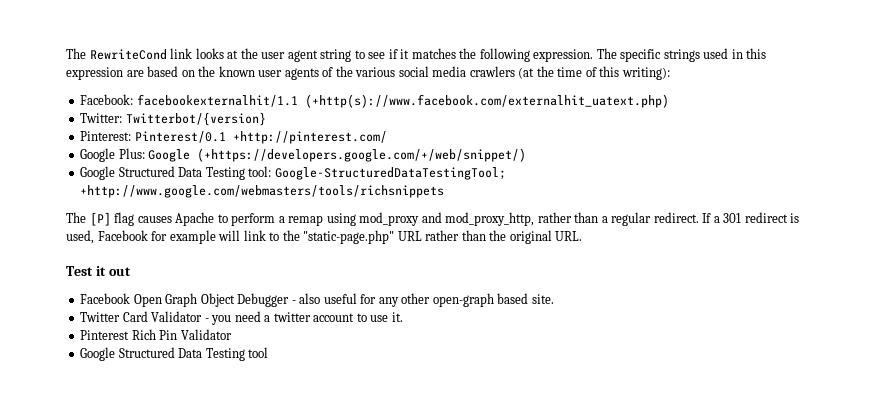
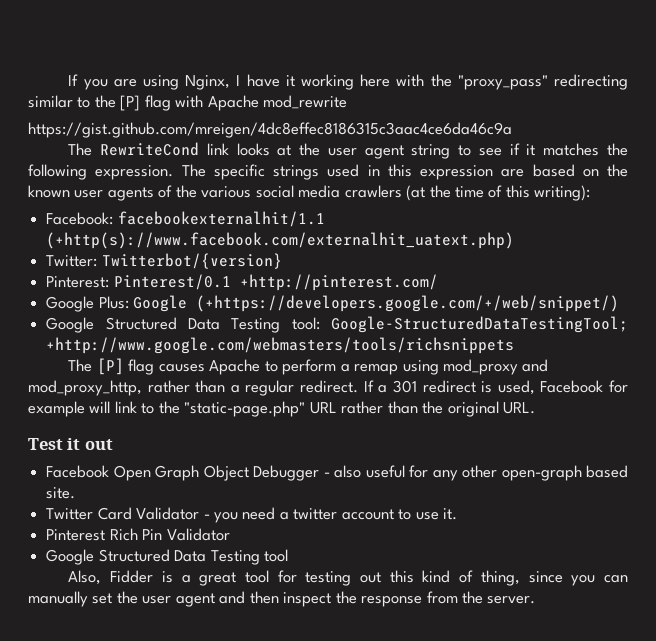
+ If you are using Nginx, I have it working here with the "proxy_pass" redirecting similar to the [P] flag with Apache mod_rewrite
+ https://gist.github.com/mreigen/4dc8effec8186315c3aac4ce6da46c9a
+ Also, Fidder is a great tool for testing out this kind of thing, since you can manually set the user agent and then inspect the response from the server.

